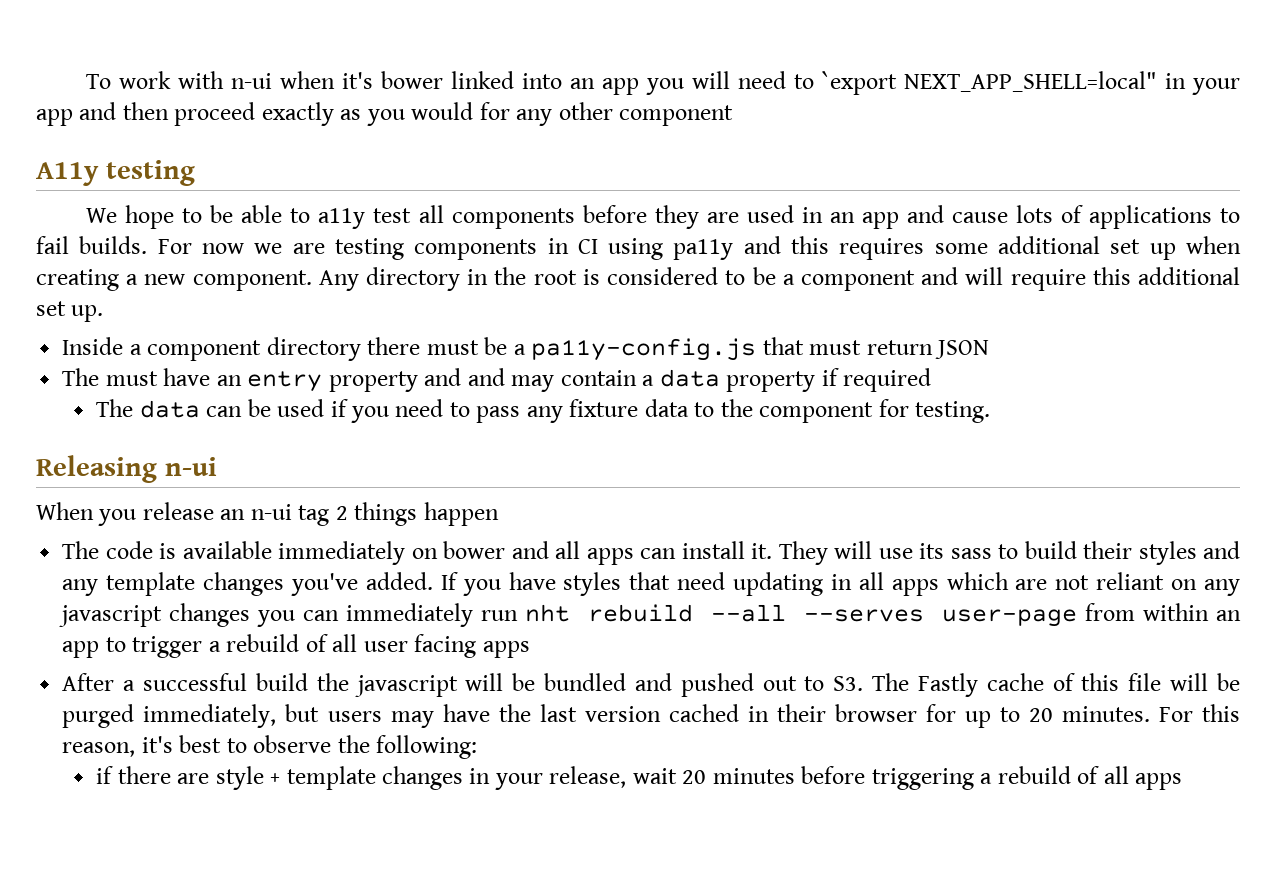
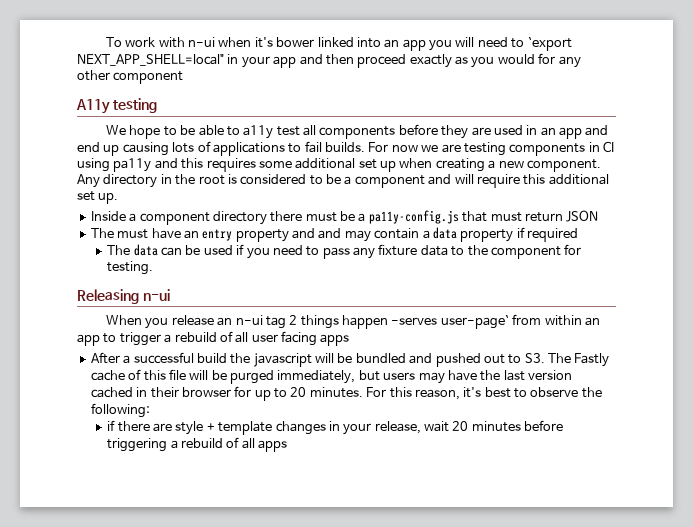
- We hope to be able to a11y test all components before they are used in an app and cause lots of applications to fail builds.
+ We hope to be able to a11y test all components before they are used in an app and end up causing lots of applications to fail builds.
- When you release an n-ui tag 2 things happen
- The code is available immediately on bower and all apps can install it. They will use its sass to build their styles and any template changes you've added. If you have styles that need updating in all apps which are not reliant on any javascript changes you can immediately run nht rebuild --all --serves user-page from within an app to trigger a rebuild of all user facing apps
+ When you release an n-ui tag 2 things happen -serves user-page` from within an app to trigger a rebuild of all user facing apps

